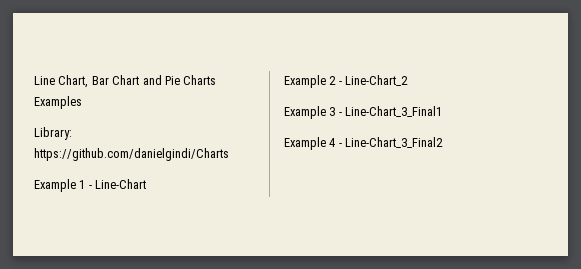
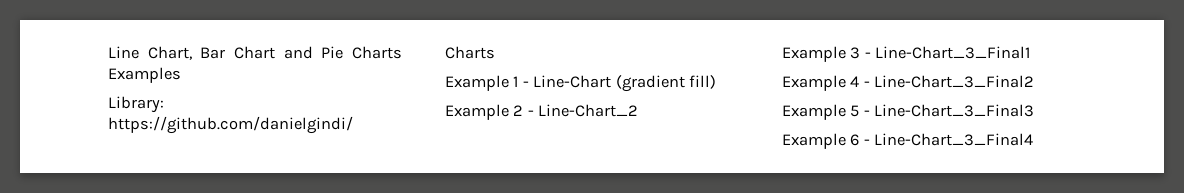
- Example 1 - Line-Chart
+ Example 1 - Line-Chart (gradient fill)
+ Example 5 - Line-Chart_3_Final3
+ Example 6 - Line-Chart_3_Final4

